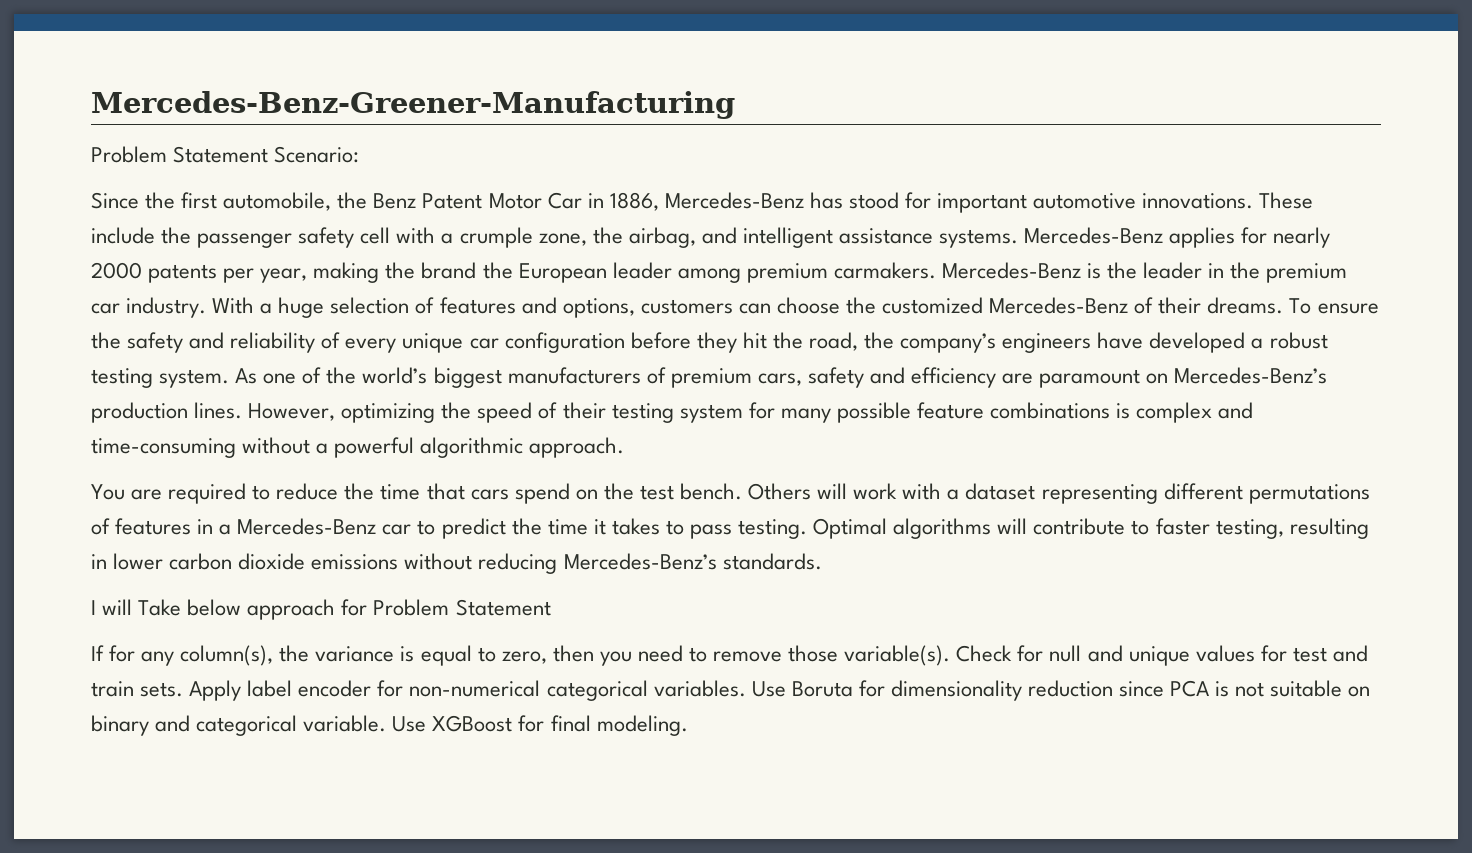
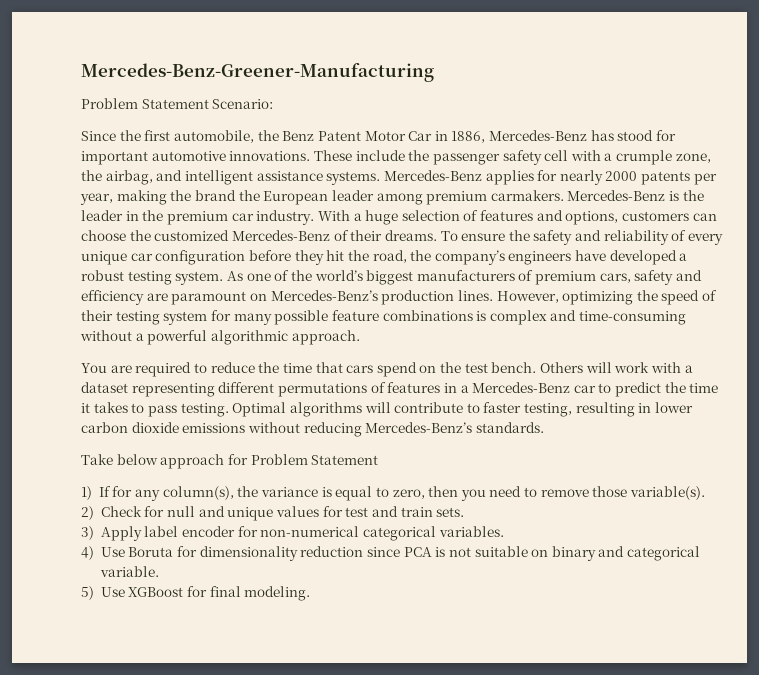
- I will Take below approach for Problem Statement
+ Take below approach for Problem Statement
- If for any column(s), the variance is equal to zero, then you need to remove those variable(s). Check for null and unique values for test and train sets. Apply label encoder for non-numerical categorical variables. Use Boruta for dimensionality reduction since PCA is not suitable on binary and categorical variable. Use XGBoost for final modeling.
+ 1) If for any column(s), the variance is equal to zero, then you need to remove those variable(s).
+ 2) Check for null and unique values for test and train sets.
+ 3) Apply label encoder for non-numerical categorical variables.
+ 4) Use Boruta for dimensionality reduction since PCA is not suitable on binary and categorical variable.
+ 5) Use XGBoost for final modeling.

